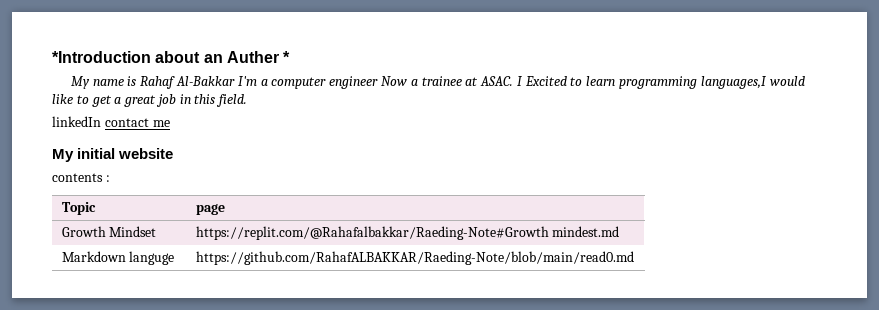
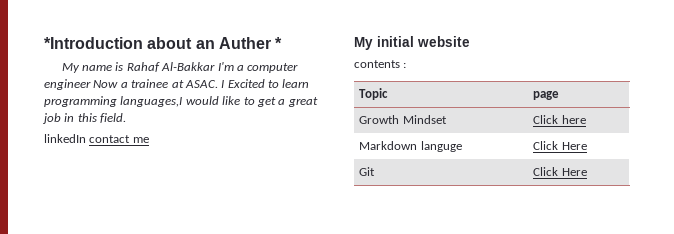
- Growth Mindset | https://replit.com/@Rahafalbakkar/Raeding-Note#Growth mindest.md
+ Growth Mindset | Click here
- Markdown languge | https://github.com/RahafALBAKKAR/Raeding-Note/blob/main/read0.md
+ Markdown languge | Click Here
+ Git | Click Here

